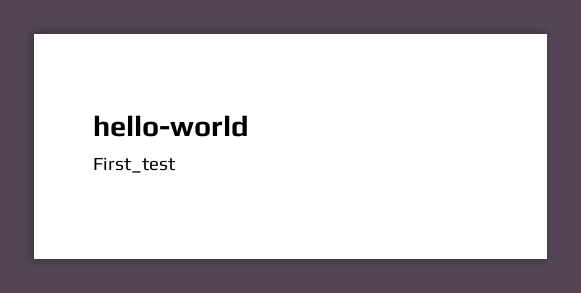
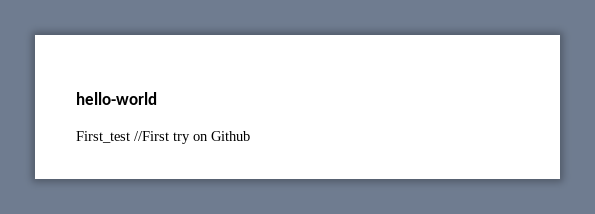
- First_test
+ First_test //First try on Github

